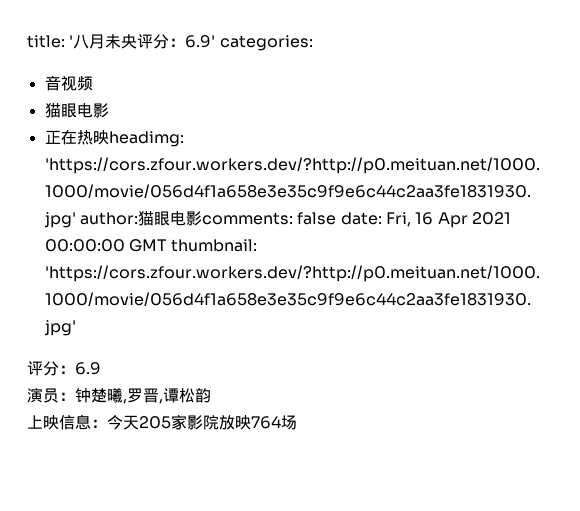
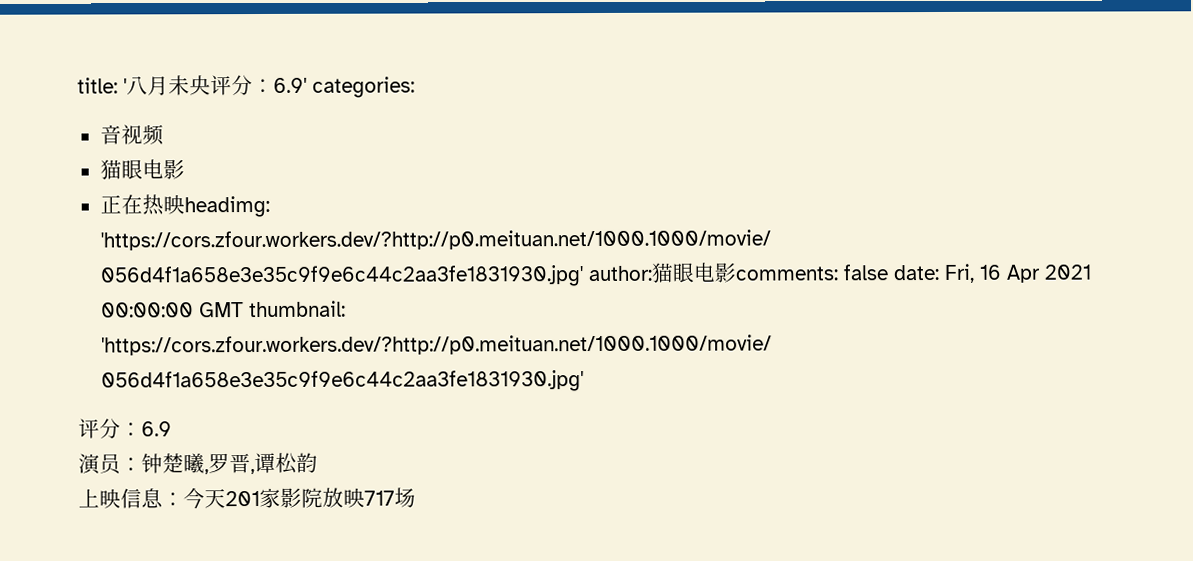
- 上映信息：今天205家影院放映764场
+ 上映信息：今天201家影院放映717场

